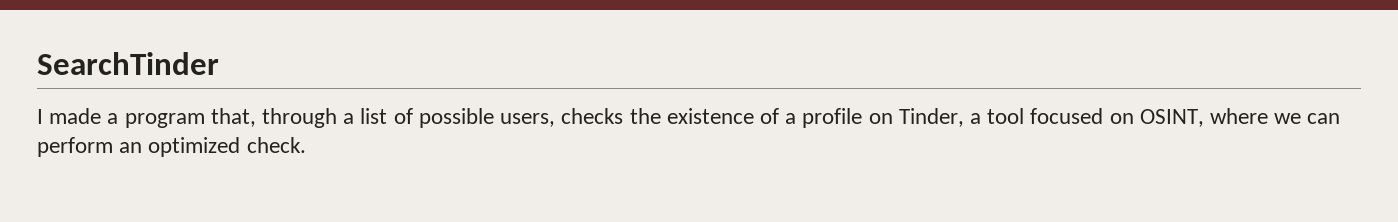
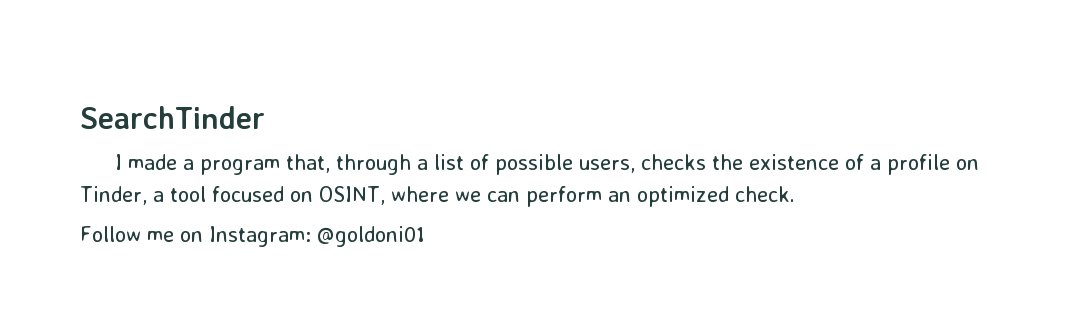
+ Follow me on Instagram: @goldoni01

